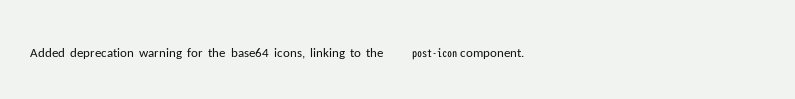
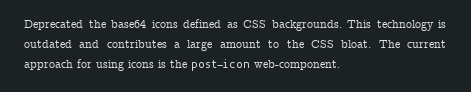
- Added deprecation warning for the base64 icons, linking to the post-icon component.
+ Deprecated the base64 icons defined as CSS backgrounds. This technology is outdated and contributes a large amount to the CSS bloat. The current approach for using icons is the post-icon web-component.

